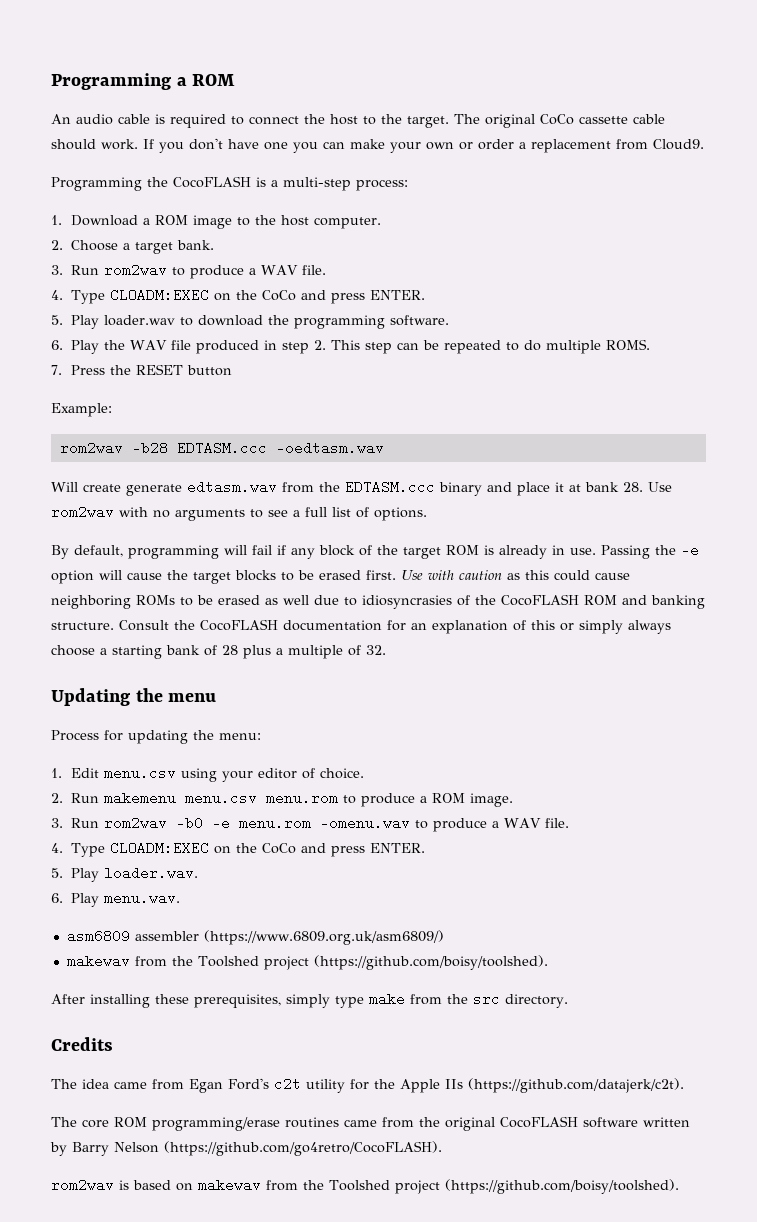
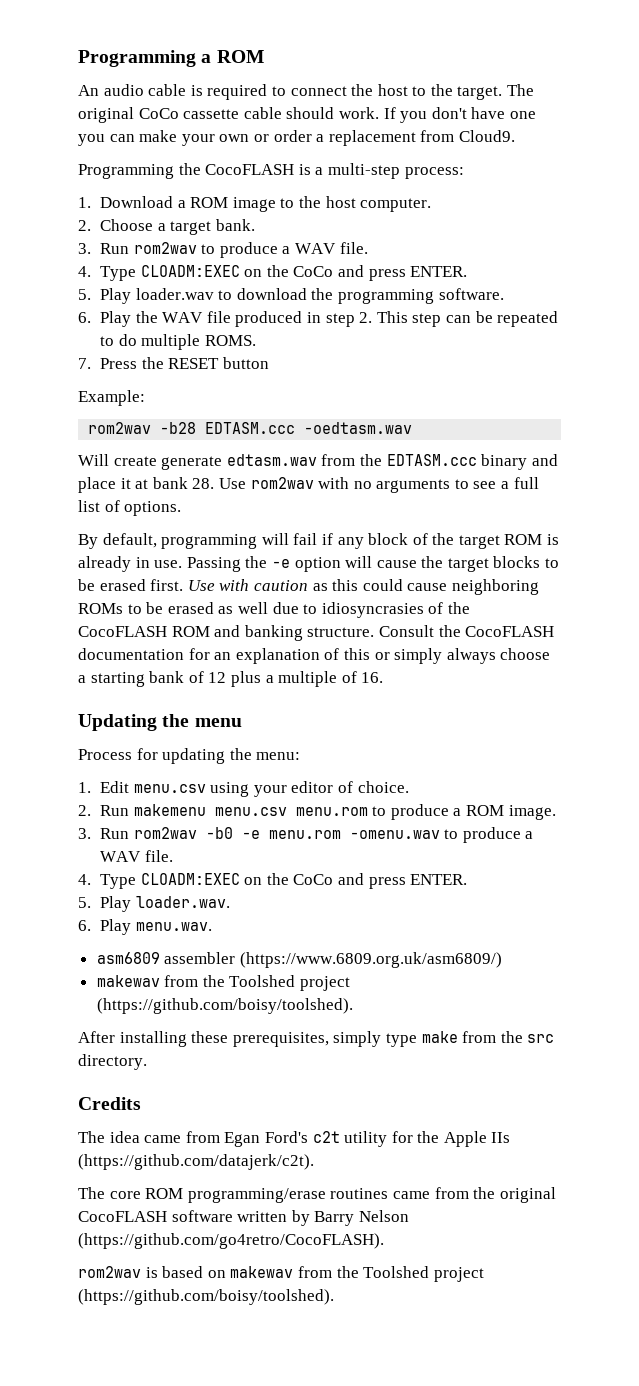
- Consult the CocoFLASH documentation for an explanation of this or simply always choose a starting bank of 28 plus a multiple of 32.
+ Consult the CocoFLASH documentation for an explanation of this or simply always choose a starting bank of 12 plus a multiple of 16.

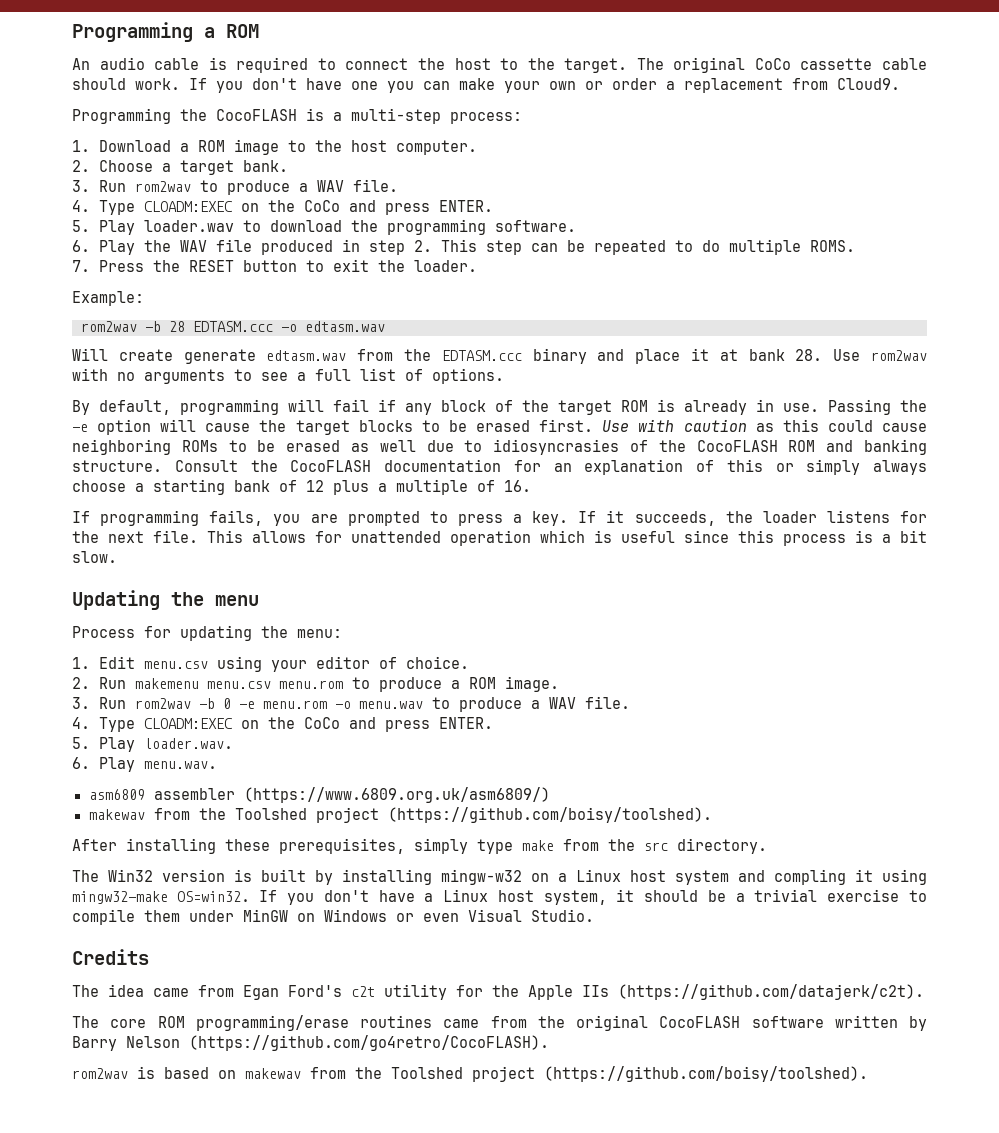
- 7. Press the RESET button
+ 7. Press the RESET button to exit the loader.
  Example:
- rom2wav -b28 EDTASM.ccc -oedtasm.wav
+ rom2wav -b 28 EDTASM.ccc -o edtasm.wav
+ If programming fails, you are prompted to press a key. If it succeeds, the loader listens for the next file. This allows for unattended operation which is useful since this process is a bit slow.
- 3. Run rom2wav -b0 -e menu.rom -omenu.wav to produce a WAV file.
+ 3. Run rom2wav -b 0 -e menu.rom -o menu.wav to produce a WAV file.
+ The Win32 version is built by installing mingw-w32 on a Linux host system and compling it using mingw32-make OS=win32. If you don't have a Linux host system, it should be a trivial exercise to compile them under MinGW on Windows or even Visual Studio.

